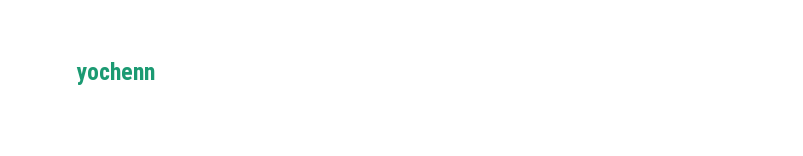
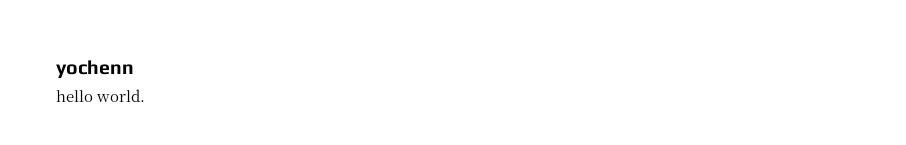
+ hello world.

